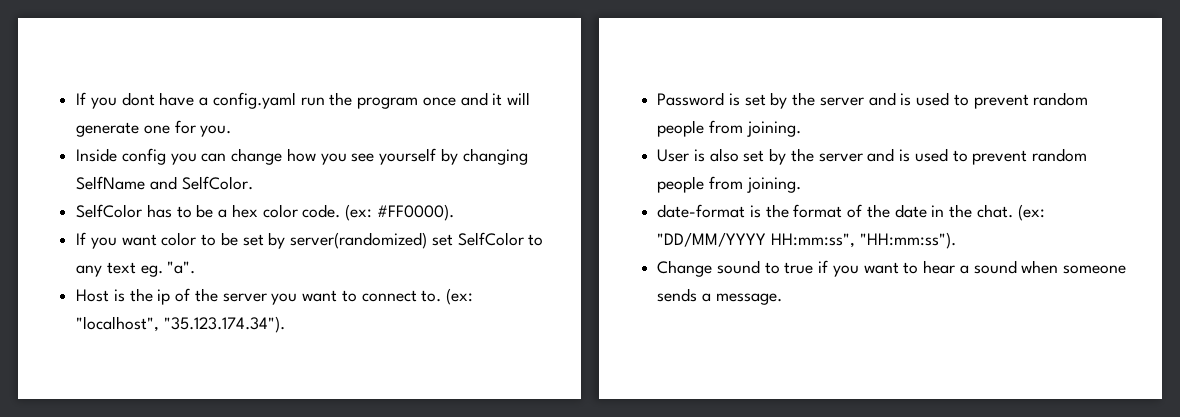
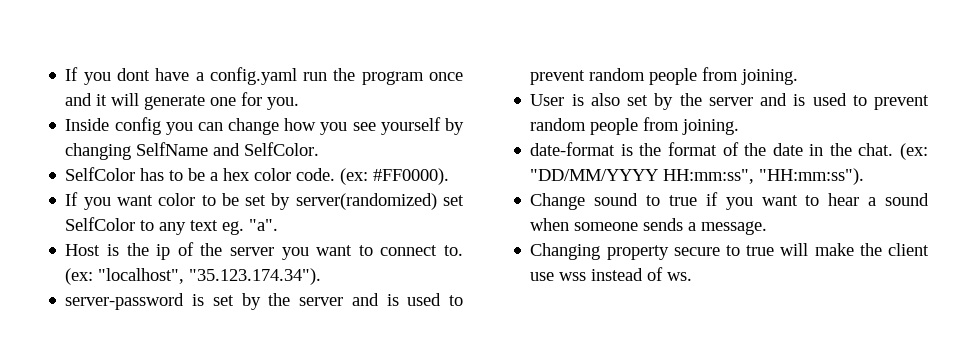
- Password is set by the server and is used to prevent random people from joining.
+ server-password is set by the server and is used to prevent random people from joining.
+ Changing property secure to true will make the client use wss instead of ws.

